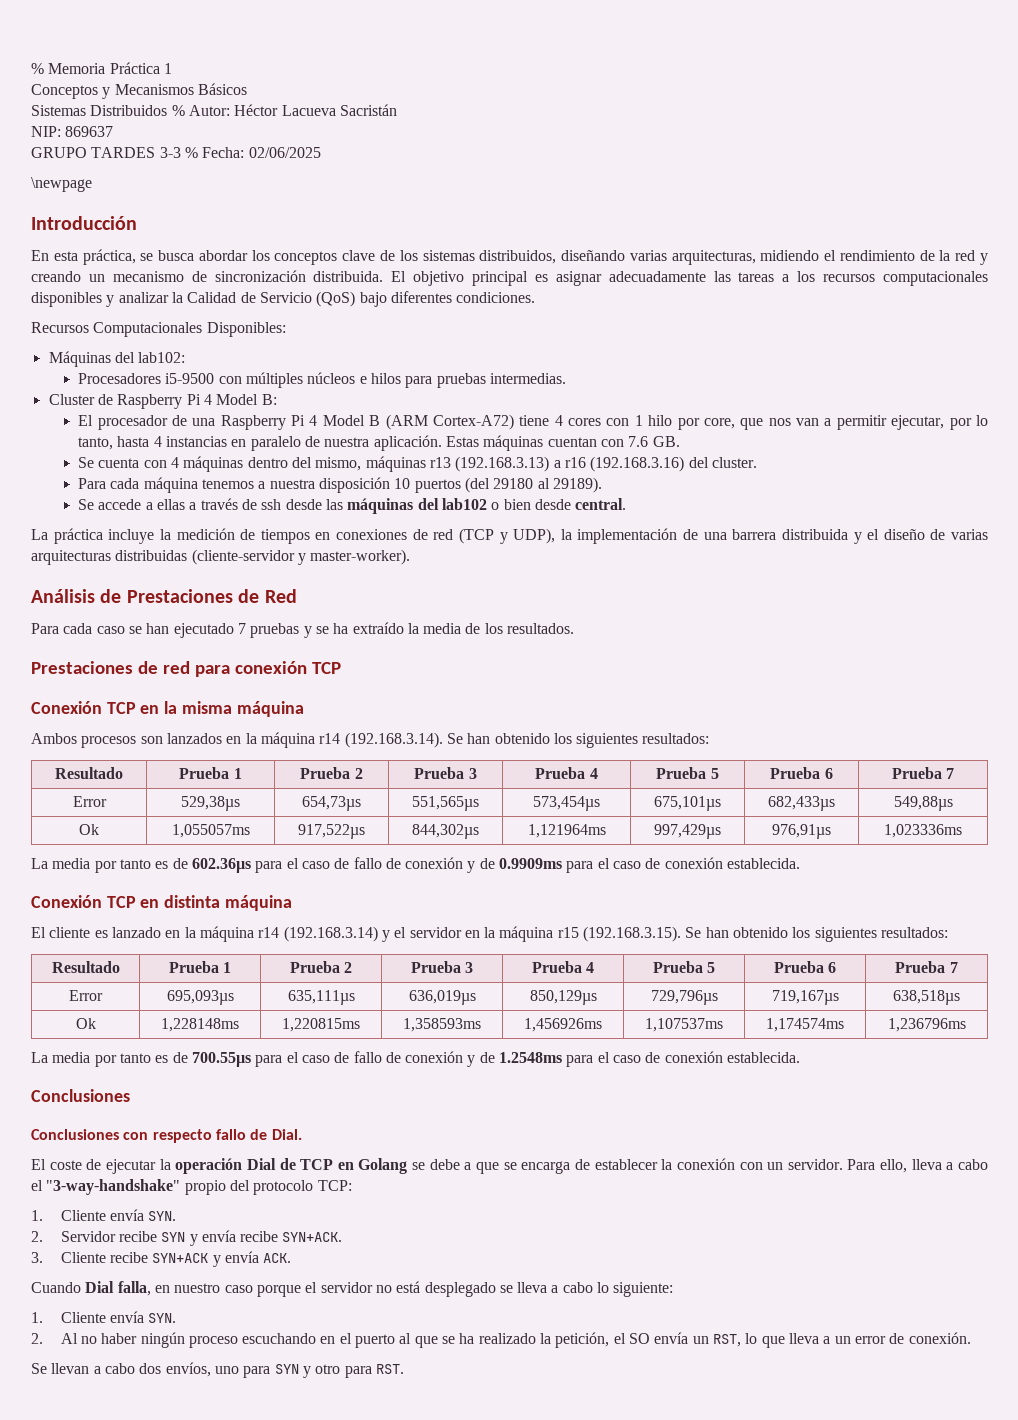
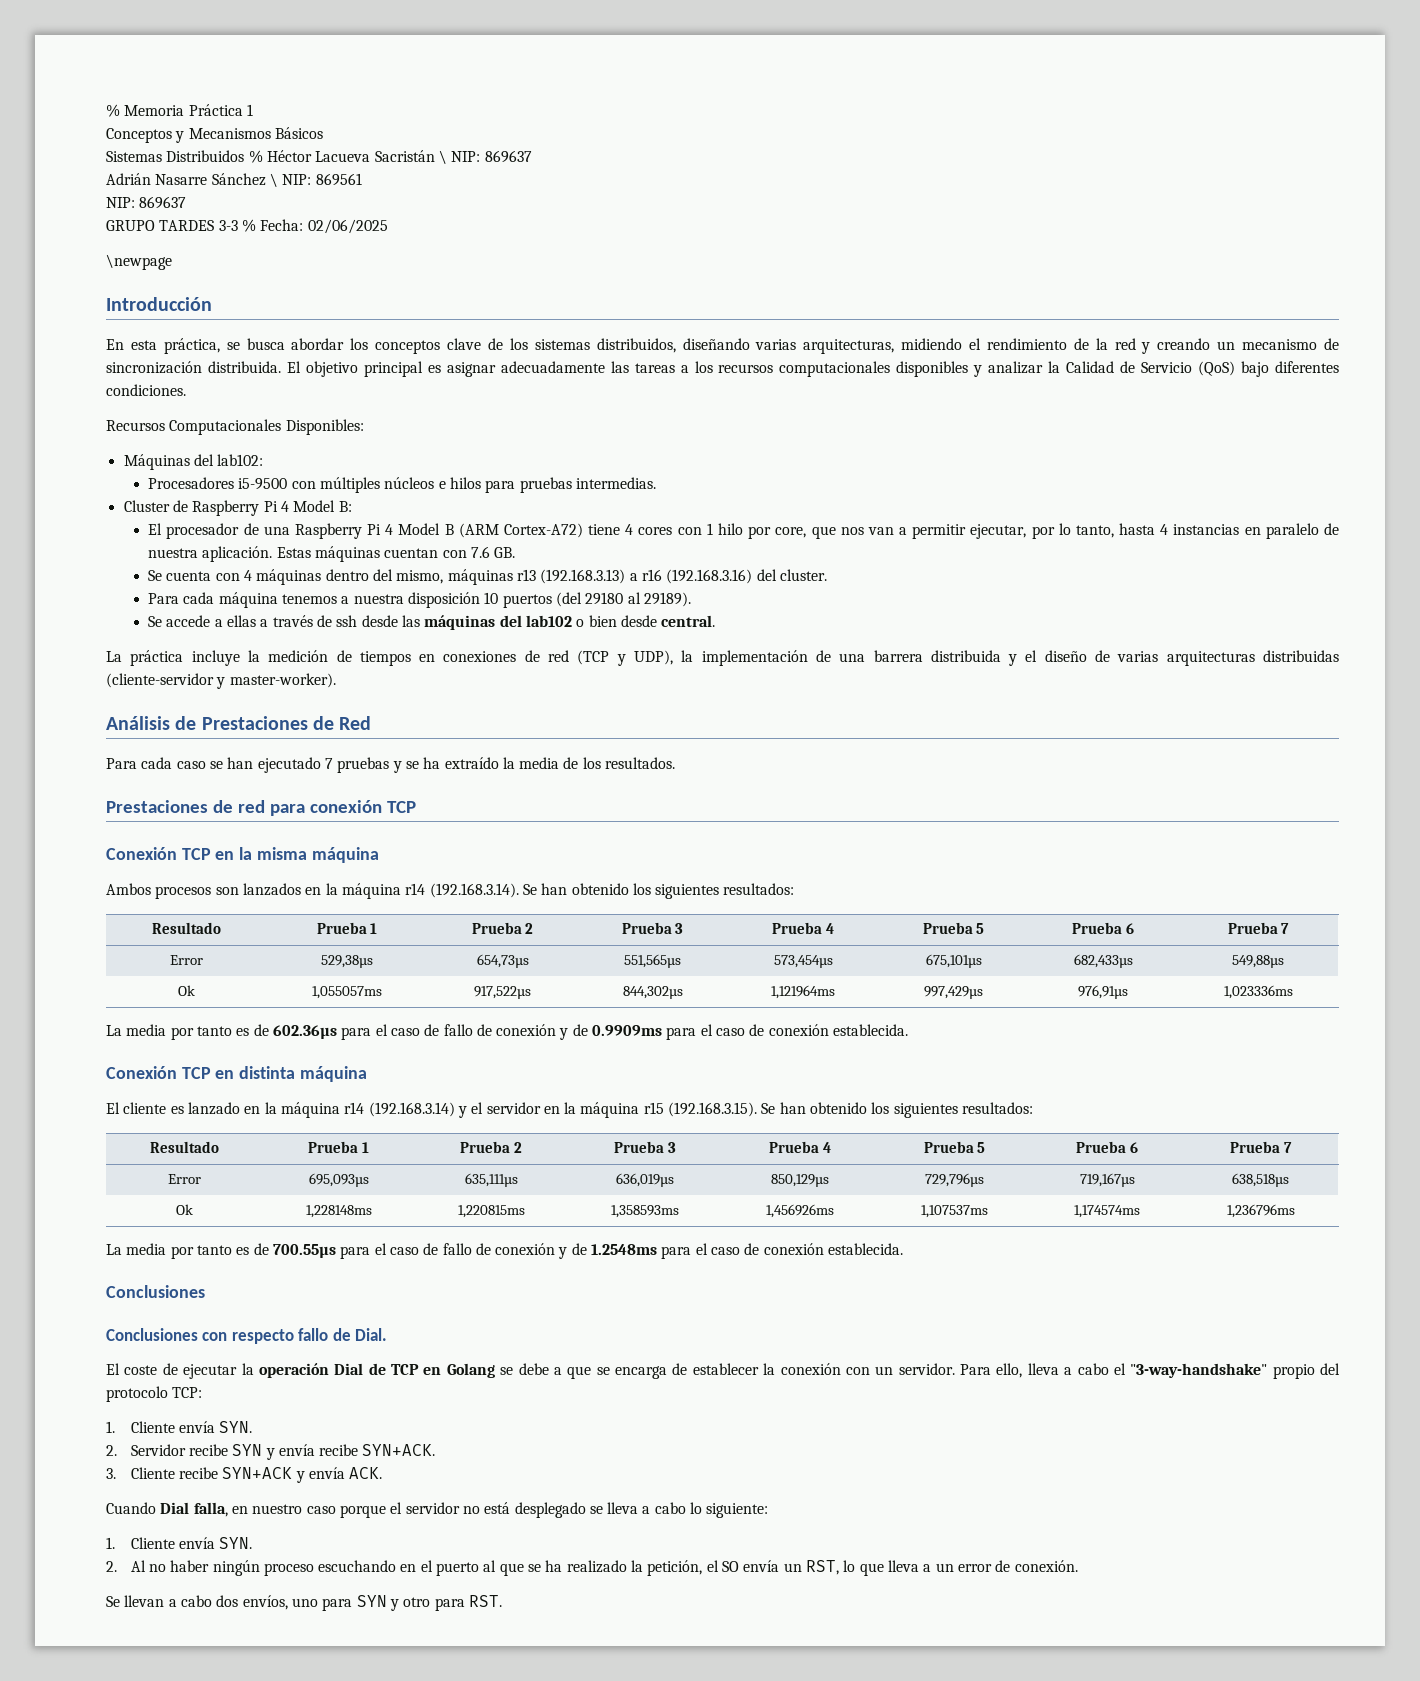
- Sistemas Distribuidos % Autor: Héctor Lacueva Sacristán
+ Sistemas Distribuidos % Héctor Lacueva Sacristán \ NIP: 869637
+ Adrián Nasarre Sánchez \ NIP: 869561

